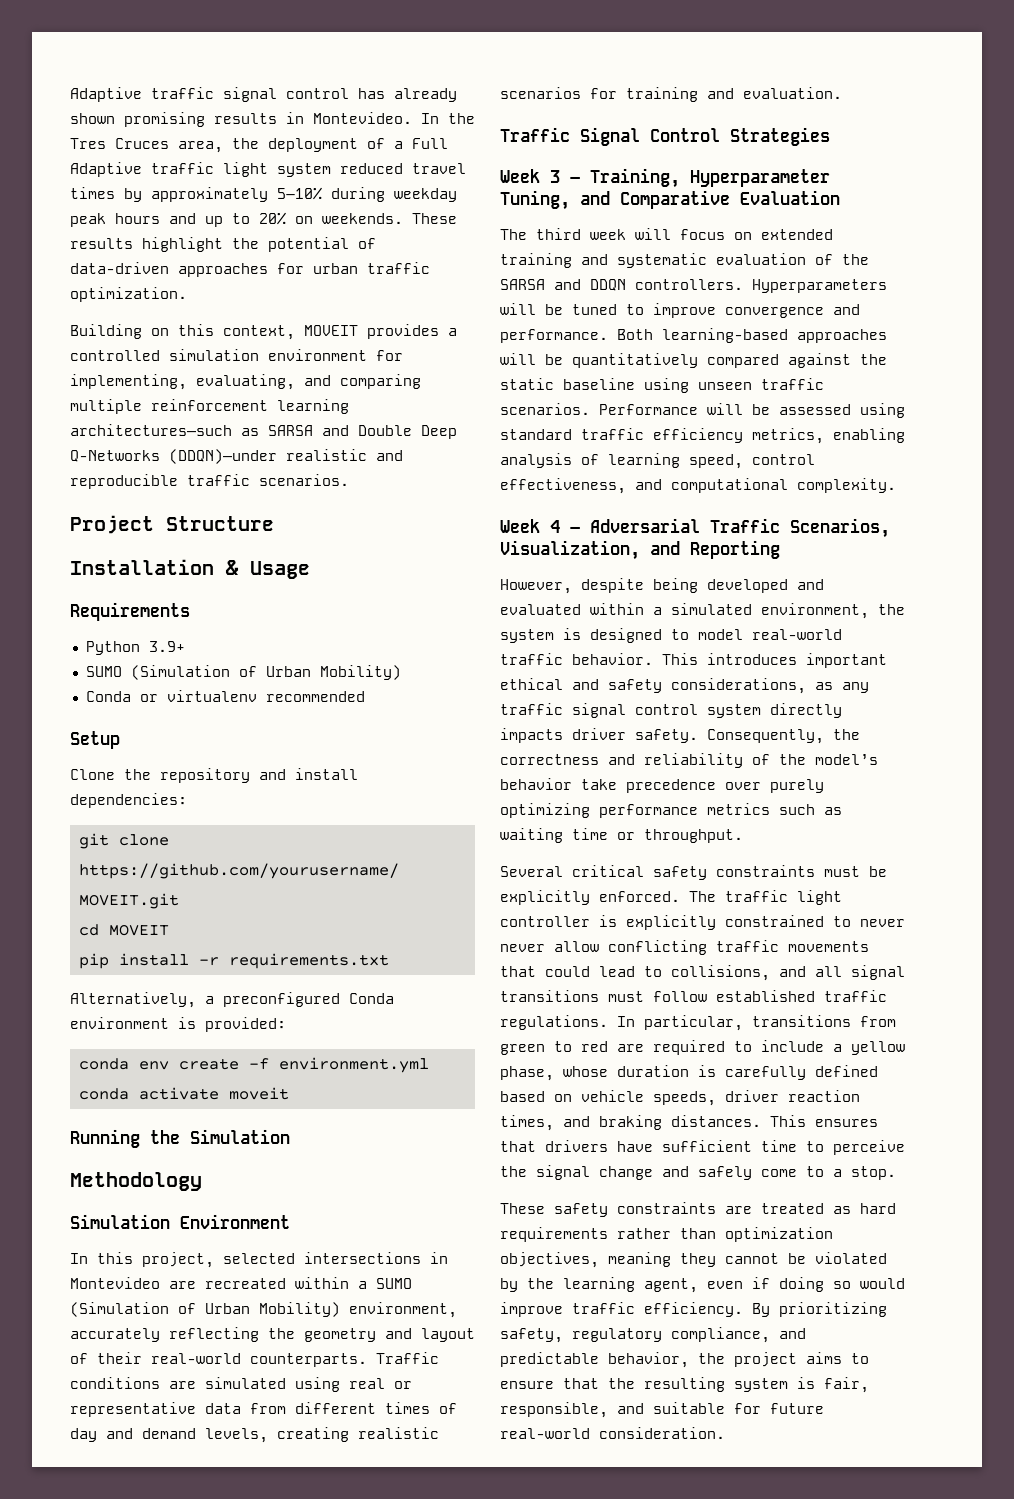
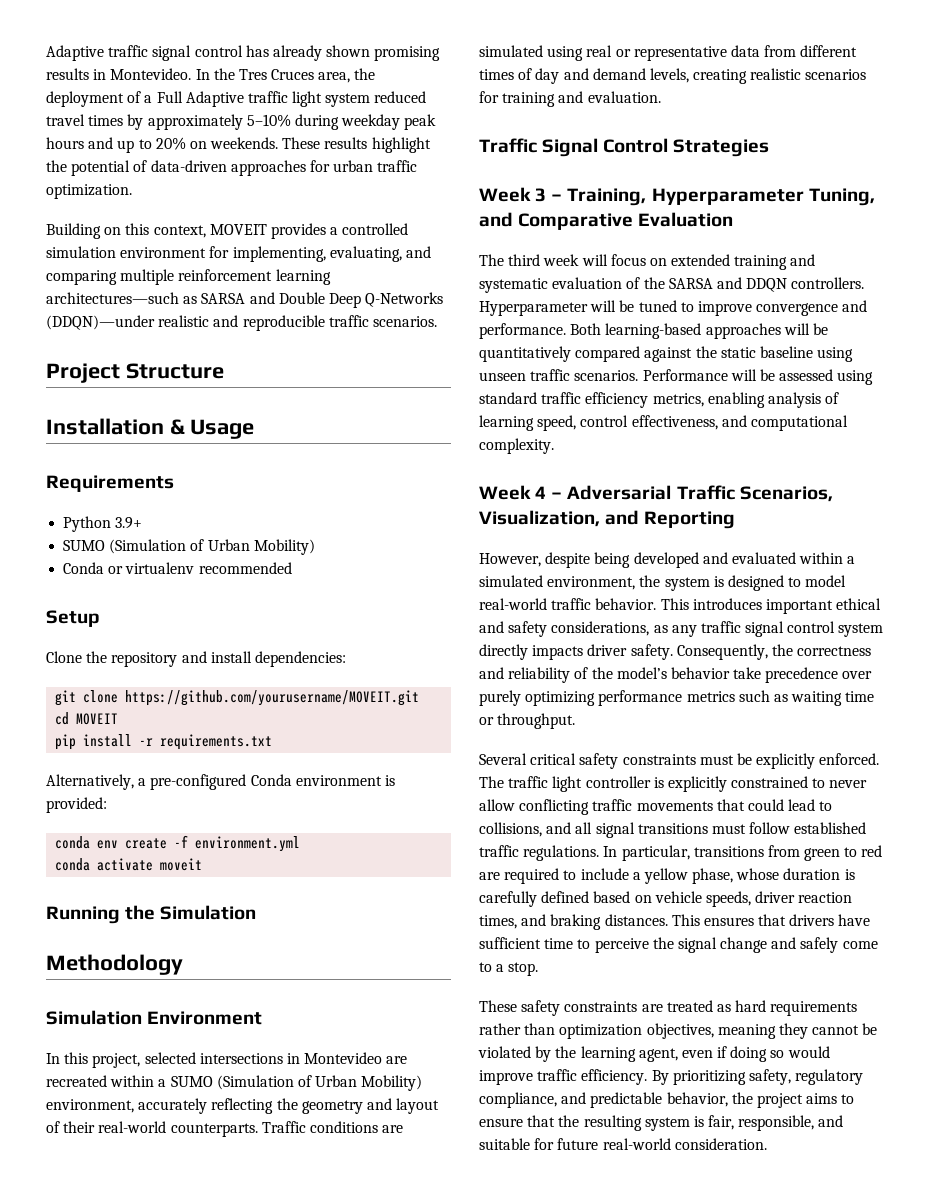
- Alternatively, a preconfigured Conda environment is provided:
+ Alternatively, a pre-configured Conda environment is provided:
- Hyperparameters will be tuned to improve convergence and performance.
+ Hyperparameter will be tuned to improve convergence and performance.
- The traffic light controller is explicitly constrained to never never allow conflicting traffic movements that could lead to collisions, and all signal transitions must follow established traffic regulations.
+ The traffic light controller is explicitly constrained to never allow conflicting traffic movements that could lead to collisions, and all signal transitions must follow established traffic regulations.

